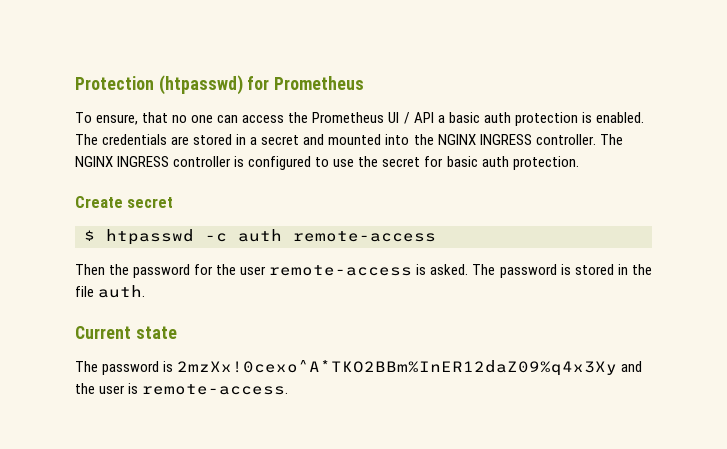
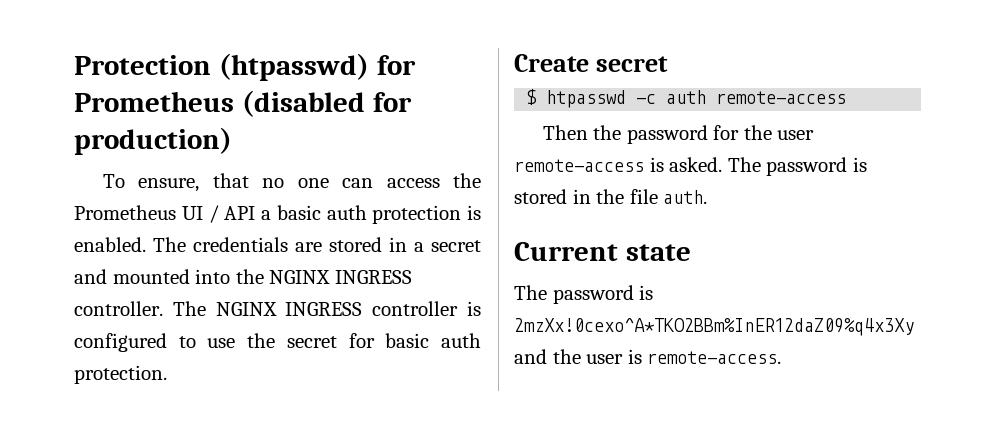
- Protection (htpasswd) for Prometheus
+ Protection (htpasswd) for Prometheus (disabled for production)

